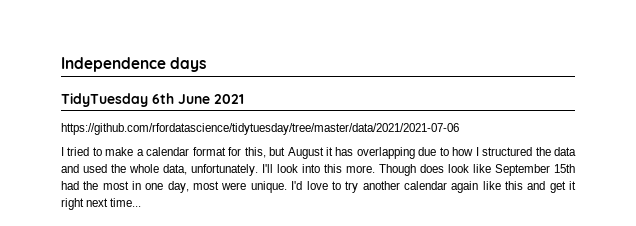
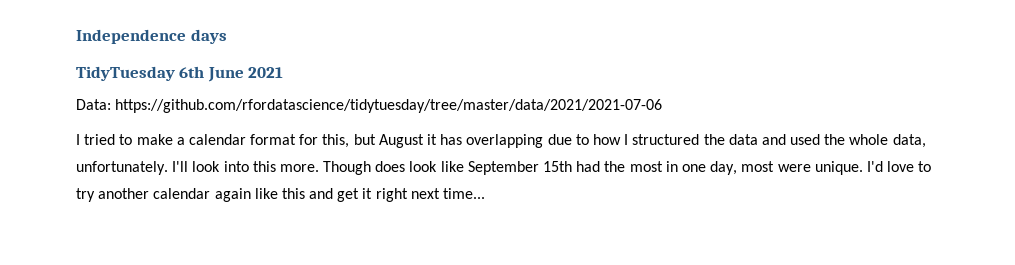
- https://github.com/rfordatascience/tidytuesday/tree/master/data/2021/2021-07-06
+ Data: https://github.com/rfordatascience/tidytuesday/tree/master/data/2021/2021-07-06

